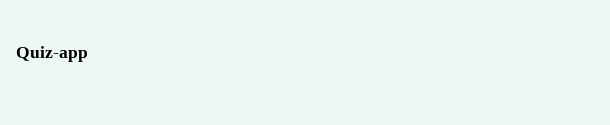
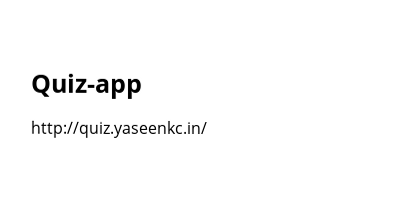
+ http://quiz.yaseenkc.in/

